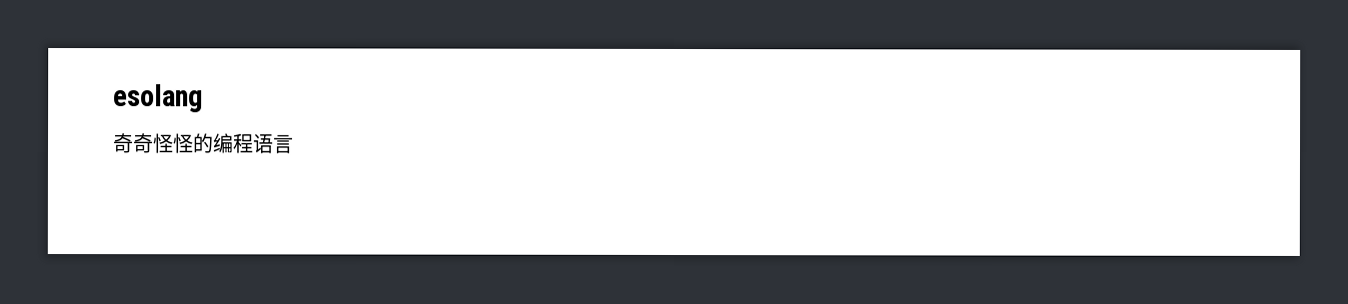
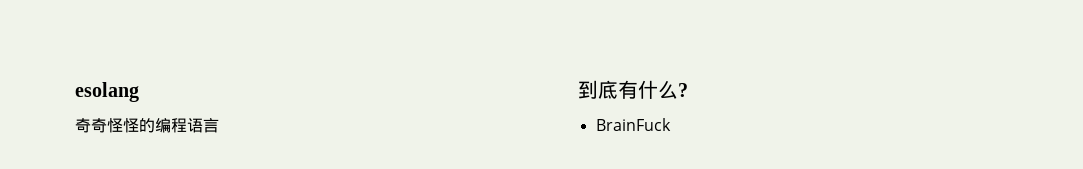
+ 到底有什么?
+ BrainFuck

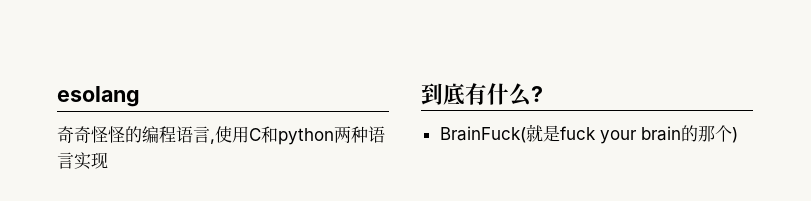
- 奇奇怪怪的编程语言
+ 奇奇怪怪的编程语言,使用C和python两种语言实现
  到底有什么?
- BrainFuck
+ BrainFuck(就是fuck your brain的那个)

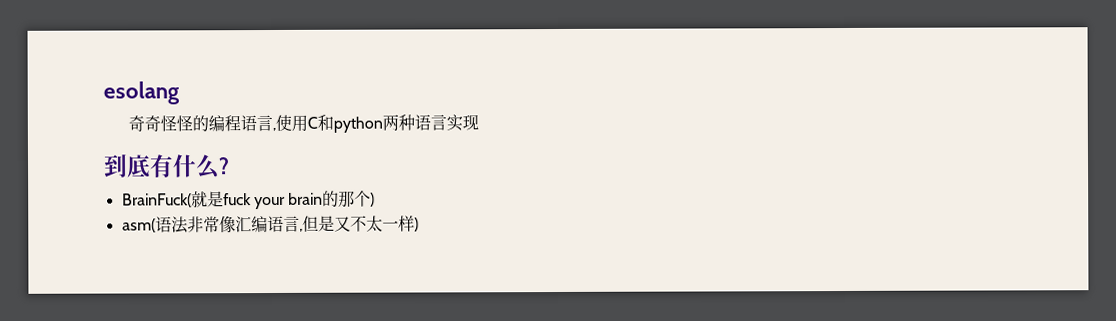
+ asm(语法非常像汇编语言,但是又不太一样)

